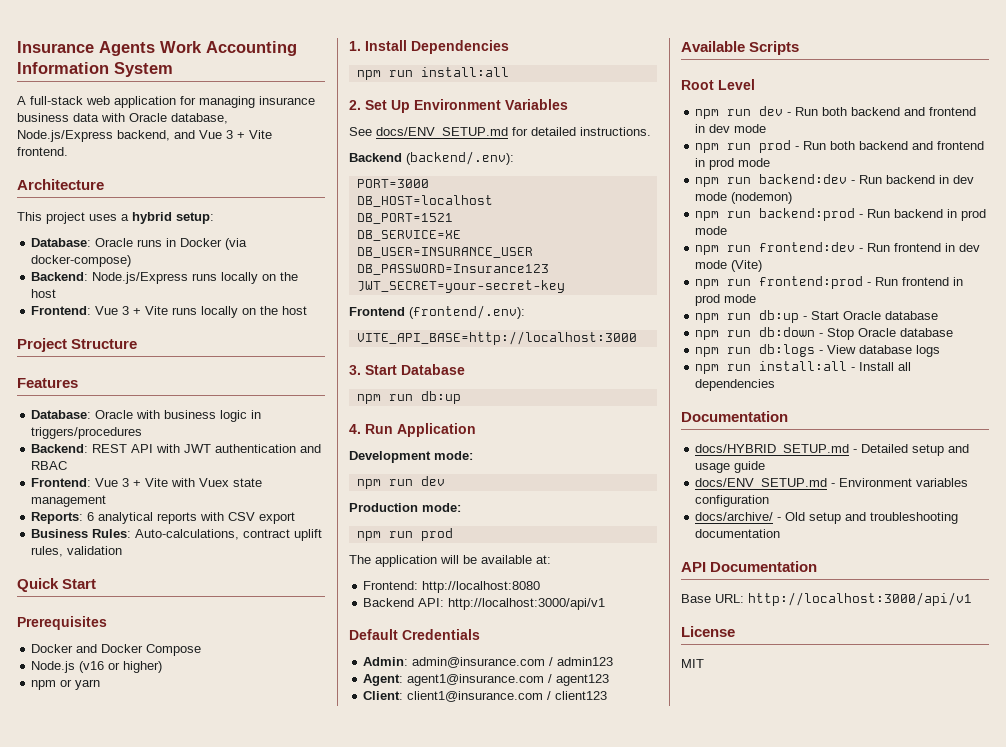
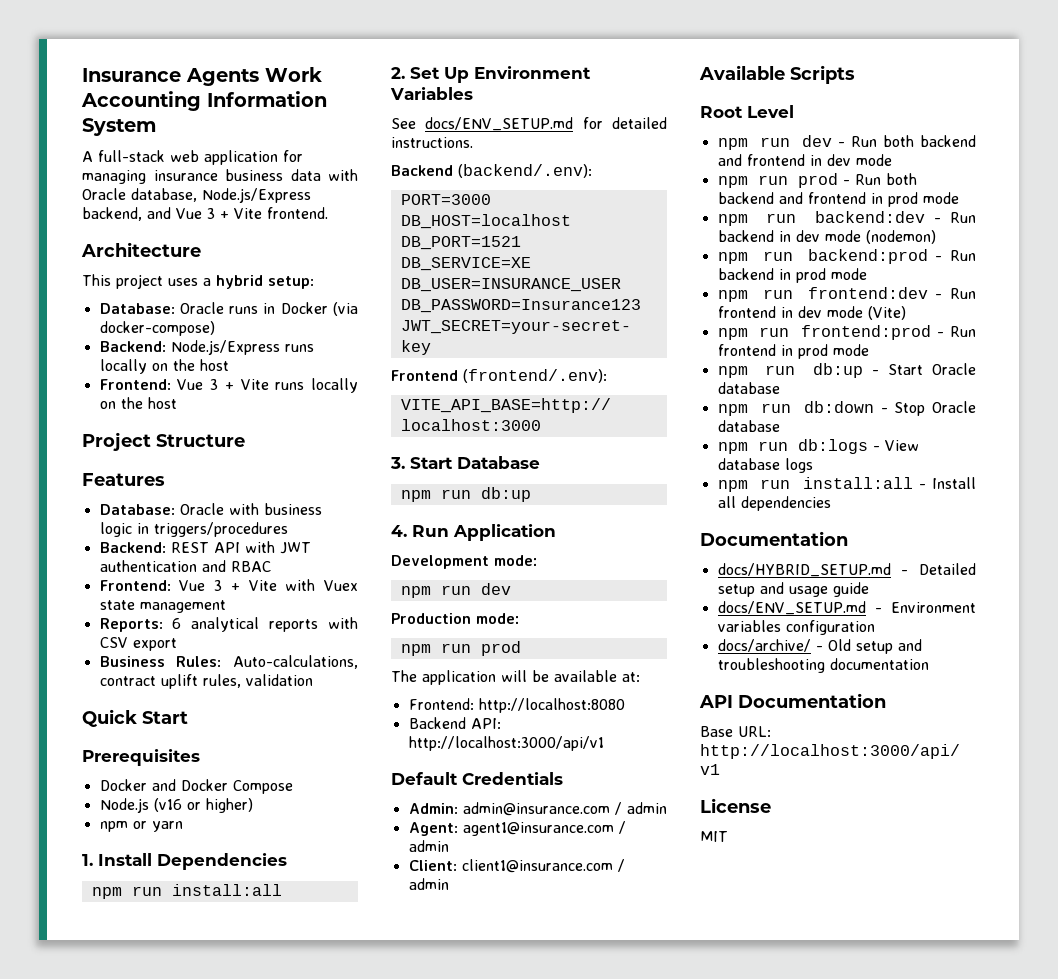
- Admin: admin@insurance.com / admin123
+ Admin: admin@insurance.com / admin
- Agent: agent1@insurance.com / agent123
+ Agent: agent1@insurance.com / admin
- Client: client1@insurance.com / client123
+ Client: client1@insurance.com / admin

